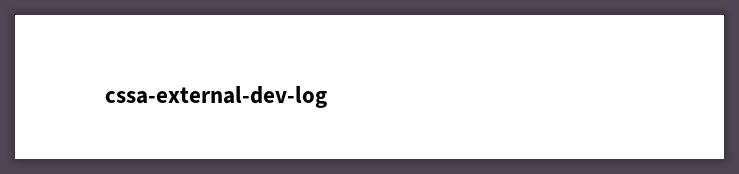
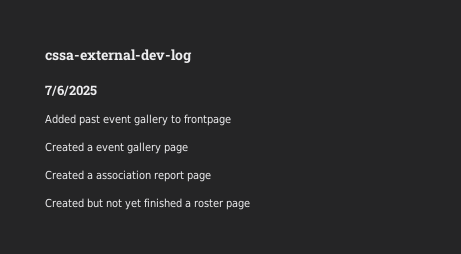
+ 7/6/2025
+ Added past event gallery to frontpage
+ Created a event gallery page
+ Created a association report page
+ Created but not yet finished a roster page

